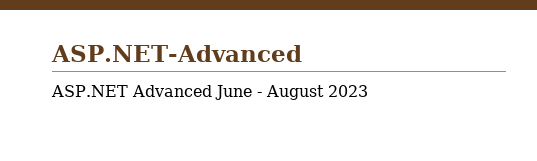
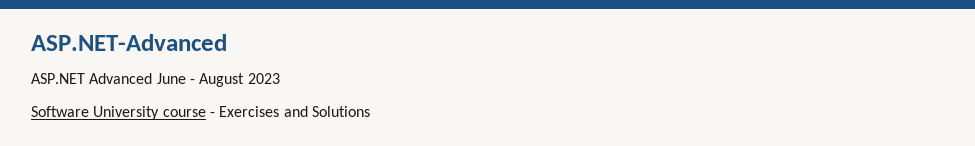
+ Software University course - Exercises and Solutions

